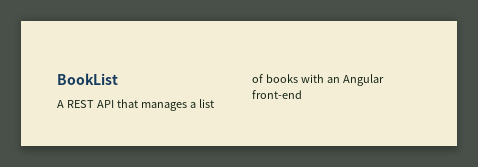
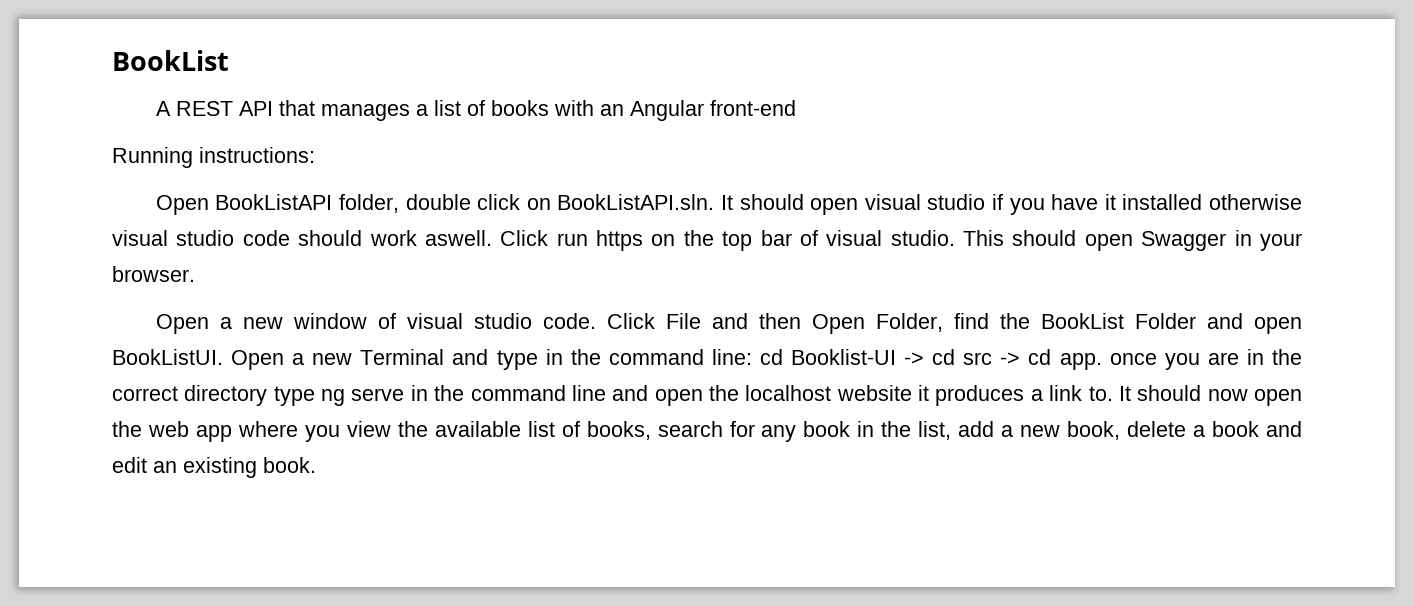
+ Running instructions:
+ Open BookListAPI folder, double click on BookListAPI.sln. It should open visual studio if you have it installed otherwise visual studio code should work aswell. Click run https on the top bar of visual studio. This should open Swagger in your browser.
+ Open a new window of visual studio code. Click File and then Open Folder, find the BookList Folder and open BookListUI. Open a new Terminal and type in the command line: cd Booklist-UI -> cd src -> cd app. once you are in the correct directory type ng serve in the command line and open the localhost website it produces a link to. It should now open the web app where you view the available list of books, search for any book in the list, add a new book, delete a book and edit an existing book.

